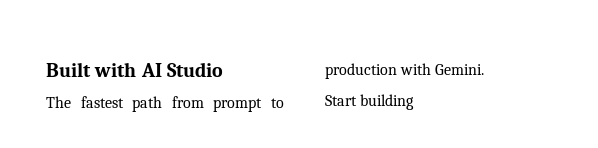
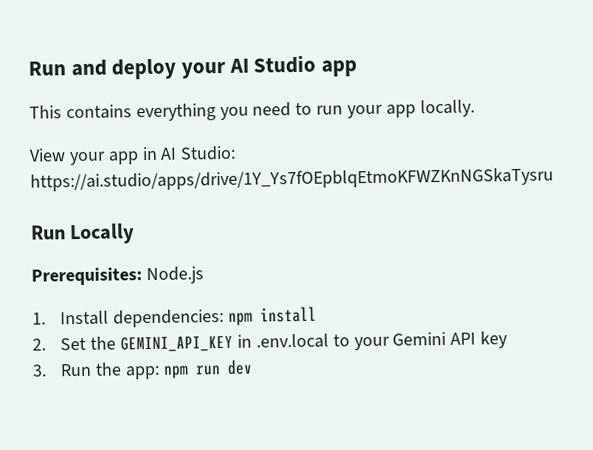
- Built with AI Studio
- The fastest path from prompt to production with Gemini.
- Start building
+ Run and deploy your AI Studio app
+ This contains everything you need to run your app locally.
+ View your app in AI Studio: https://ai.studio/apps/drive/1Y_Ys7fOEpblqEtmoKFWZKnNGSkaTysru
+ Run Locally
+ Prerequisites: Node.js
+ 1. Install dependencies: npm install
+ 2. Set the GEMINI_API_KEY in .env.local to your Gemini API key
+ 3. Run the app: npm run dev

